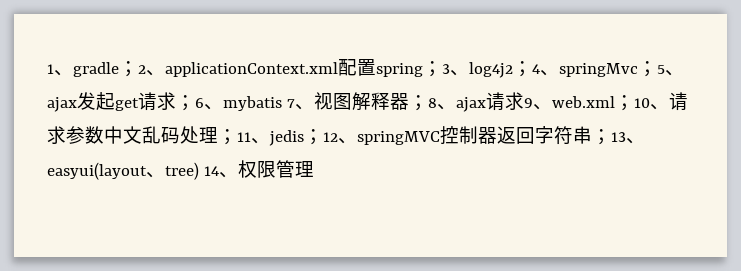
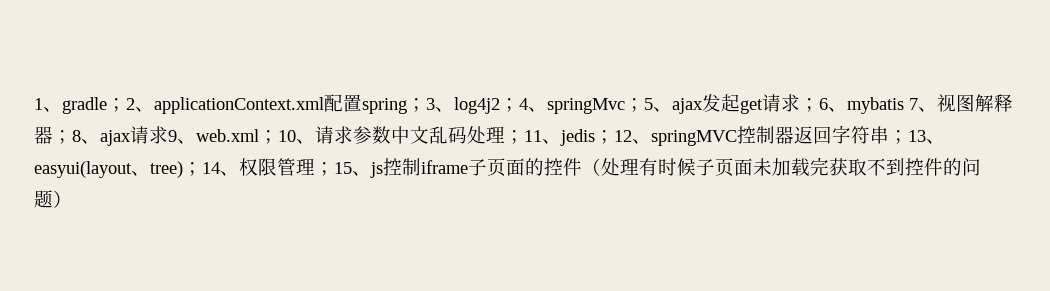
- 1、gradle；2、applicationContext.xml配置spring；3、log4j2；4、springMvc；5、ajax发起get请求；6、mybatis 7、视图解释器；8、ajax请求9、web.xml；10、请求参数中文乱码处理；11、jedis；12、springMVC控制器返回字符串；13、easyui(layout、tree) 14、权限管理
+ 1、gradle；2、applicationContext.xml配置spring；3、log4j2；4、springMvc；5、ajax发起get请求；6、mybatis 7、视图解释器；8、ajax请求9、web.xml；10、请求参数中文乱码处理；11、jedis；12、springMVC控制器返回字符串；13、easyui(layout、tree)；14、权限管理；15、js控制iframe子页面的控件（处理有时候子页面未加载完获取不到控件的问题）

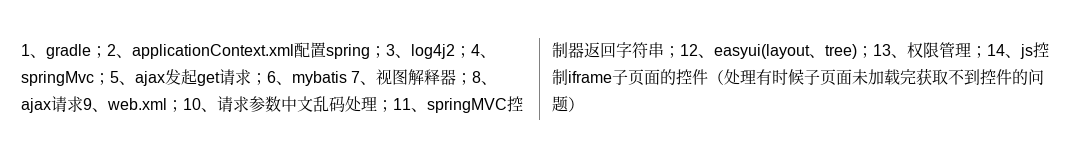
- 11、jedis；12、springMVC控制器返回字符串；
+ 11、springMVC控制器返回字符串；
- 13、easyui(layout、tree)；
+ 12、easyui(layout、tree)；
- 14、权限管理；
+ 13、权限管理；
- 15、js控制iframe子页面的控件（处理有时候子页面未加载完获取不到控件的问题）
+ 14、js控制iframe子页面的控件（处理有时候子页面未加载完获取不到控件的问题）

